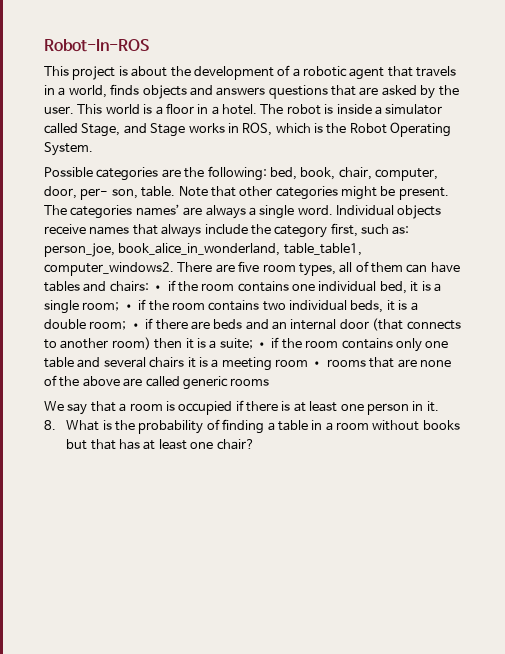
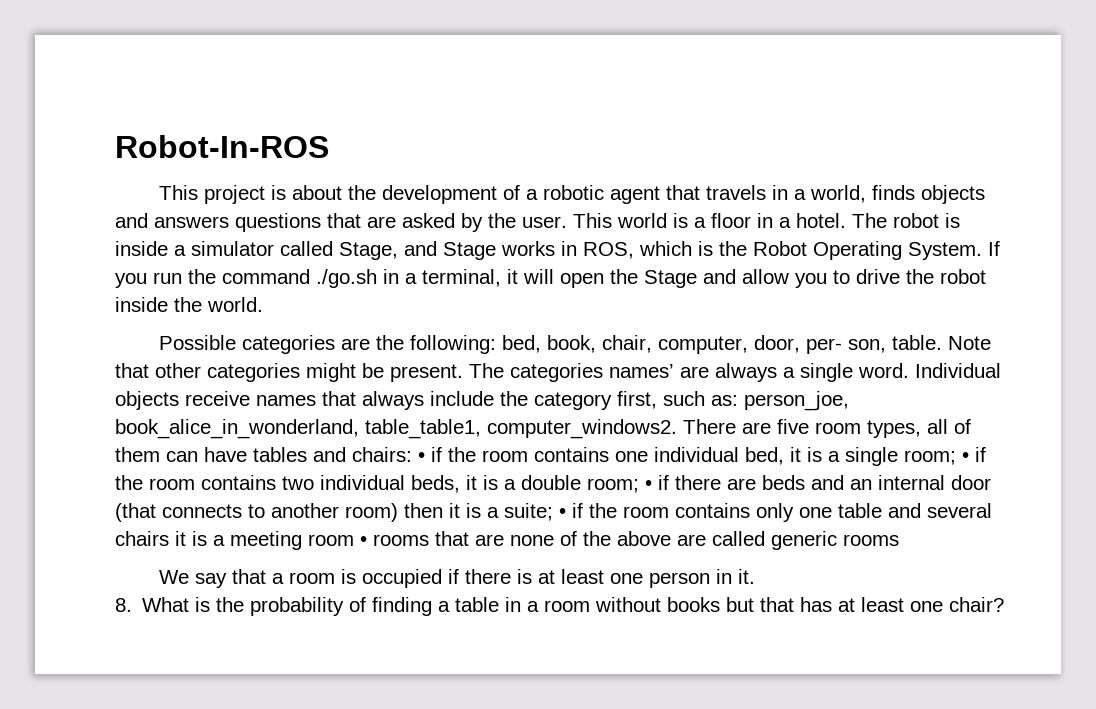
+ If you run the command ./go.sh in a terminal, it will open the Stage and allow you to drive the robot inside the world.

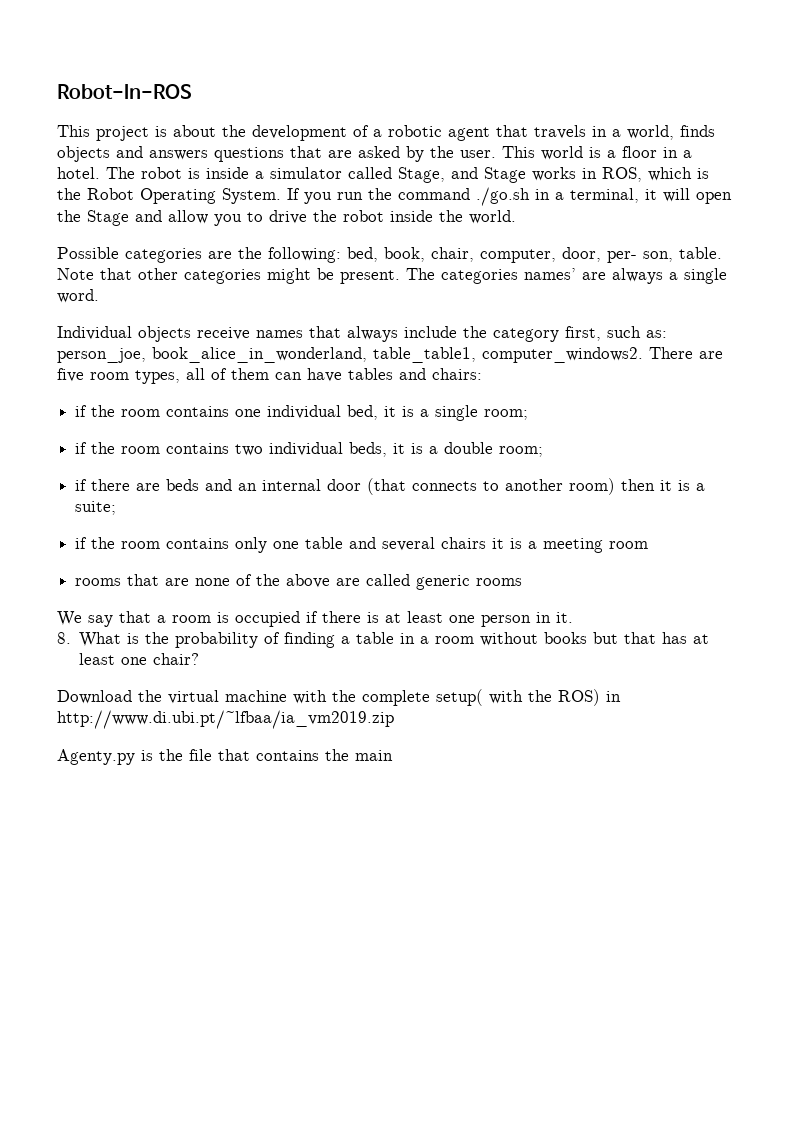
- The categories names’ are always a single word. Individual objects receive names that always include the category first, such as: person_joe, book_alice_in_wonderland, table_table1, computer_windows2.
+ The categories names’ are always a single word.
+ Individual objects receive names that always include the category first, such as: person_joe, book_alice_in_wonderland, table_table1, computer_windows2.
- There are five room types, all of them can have tables and chairs: • if the room contains one individual bed, it is a single room; • if the room contains two individual beds, it is a double room; • if there are beds and an internal door (that connects to another room) then it is a suite; • if the room contains only one table and several chairs it is a meeting room • rooms that are none of the above are called generic rooms
+ There are five room types, all of them can have tables and chairs:
+ if the room contains one individual bed, it is a single room;
+ if the room contains two individual beds, it is a double room;
+ if there are beds and an internal door (that connects to another room) then it is a suite;
+ if the room contains only one table and several chairs it is a meeting room
+ rooms that are none of the above are called generic rooms
+ Download the virtual machine with the complete setup( with the ROS) in http://www.di.ubi.pt/~lfbaa/ia_vm2019.zip
+ Agenty.py is the file that contains the main

